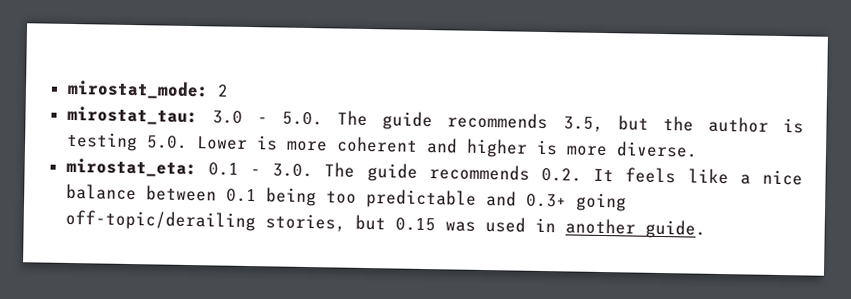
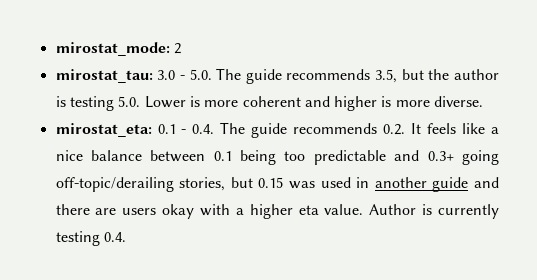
- mirostat_eta: 0.1 - 3.0. The guide recommends 0.2. It feels like a nice balance between 0.1 being too predictable and 0.3+ going off-topic/derailing stories, but 0.15 was used in another guide.
+ mirostat_eta: 0.1 - 0.4. The guide recommends 0.2. It feels like a nice balance between 0.1 being too predictable and 0.3+ going off-topic/derailing stories, but 0.15 was used in another guide and there are users okay with a higher eta value. Author is currently testing 0.4.

